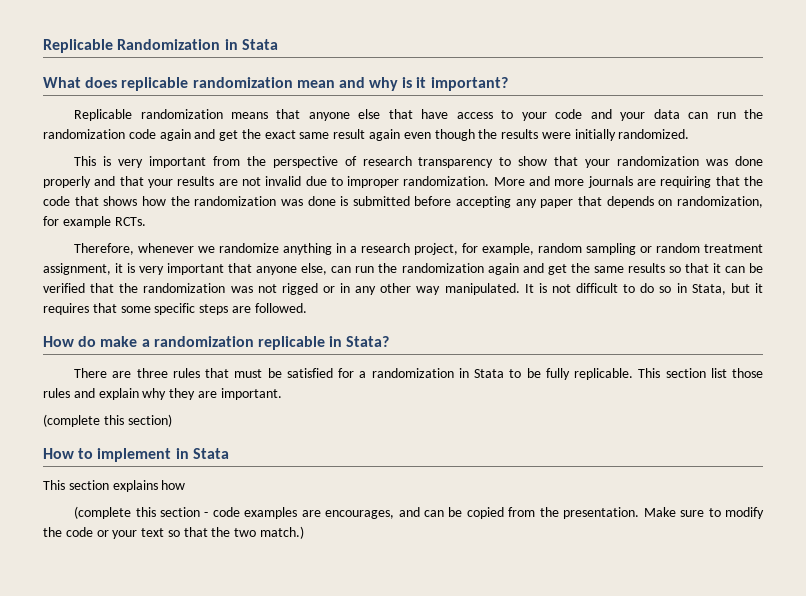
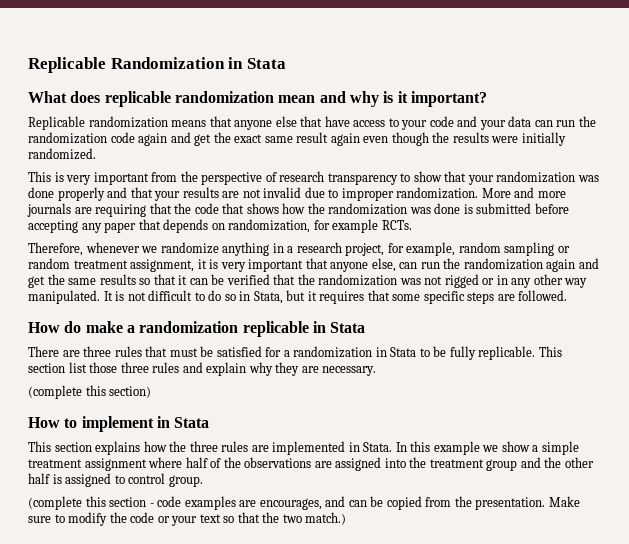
- How do make a randomization replicable in Stata?
+ How do make a randomization replicable in Stata
- This section list those rules and explain why they are important.
+ This section list those three rules and explain why they are necessary.
- This section explains how
+ This section explains how the three rules are implemented in Stata. In this example we show a simple treatment assignment where half of the observations are assigned into the treatment group and the other half is assigned to control group.

